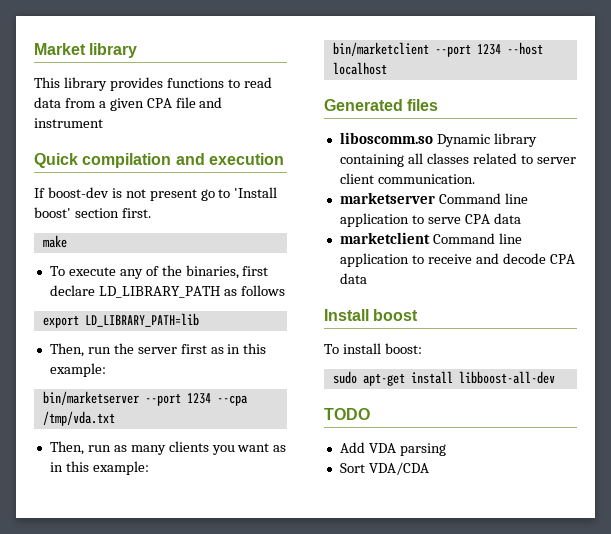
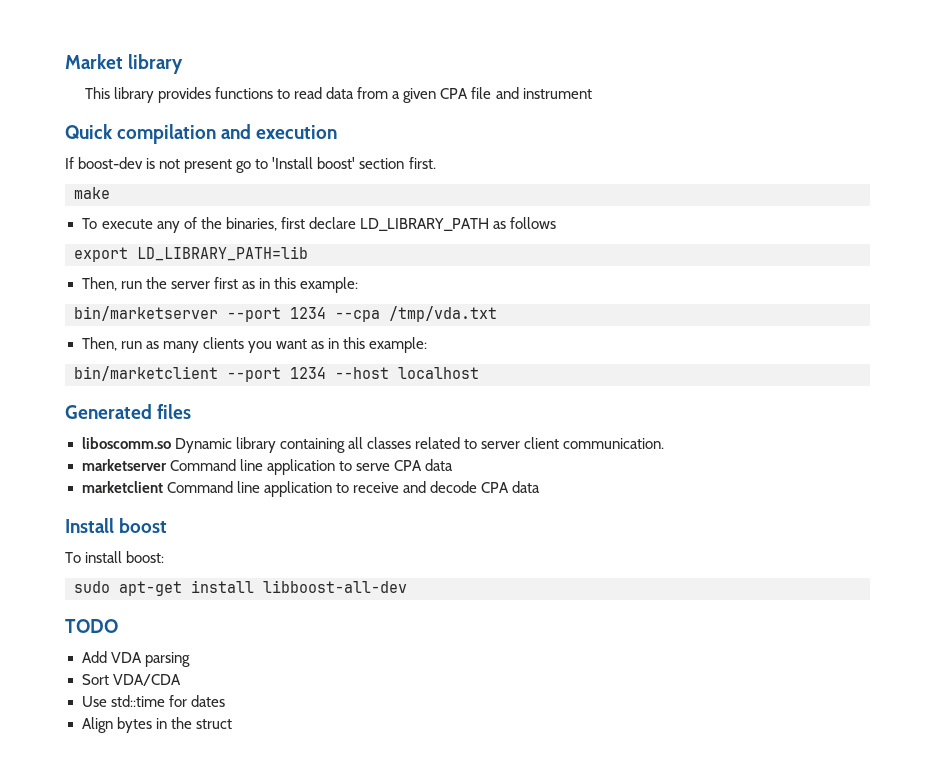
+ Use std::time for dates
+ Align bytes in the struct

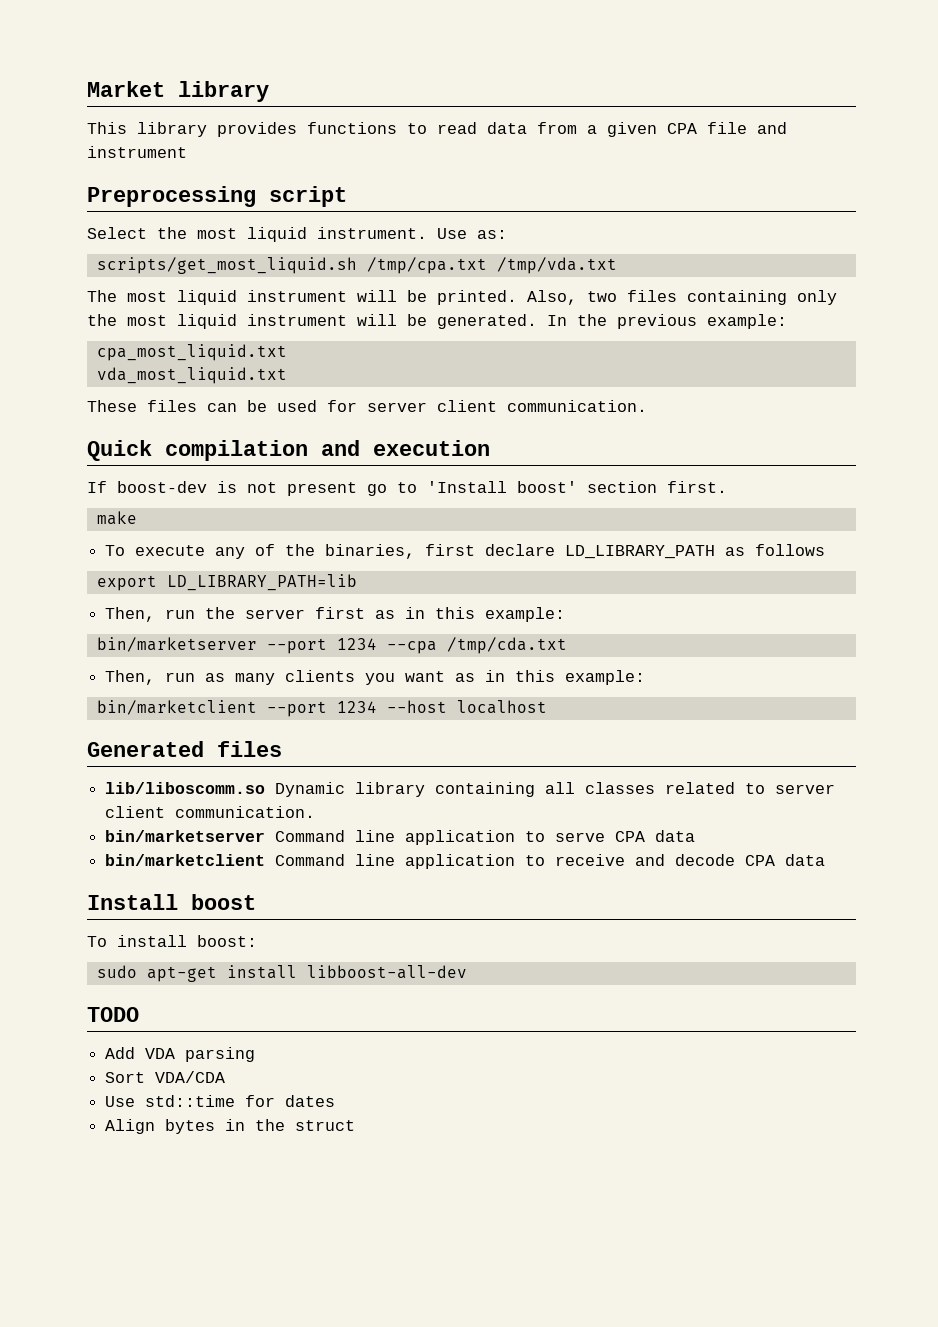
+ Preprocessing script
+ Select the most liquid instrument. Use as:
+ scripts/get_most_liquid.sh /tmp/cpa.txt /tmp/vda.txt
+ The most liquid instrument will be printed. Also, two files containing only the most liquid instrument will be generated. In the previous example:
+ cpa_most_liquid.txt
+ vda_most_liquid.txt
+ These files can be used for server client communication.
- bin/marketserver --port 1234 --cpa /tmp/vda.txt
+ bin/marketserver --port 1234 --cpa /tmp/cda.txt
- liboscomm.so Dynamic library containing all classes related to server client communication.
+ lib/liboscomm.so Dynamic library containing all classes related to server client communication.
- marketserver Command line application to serve CPA data
+ bin/marketserver Command line application to serve CPA data
- marketclient Command line application to receive and decode CPA data
+ bin/marketclient Command line application to receive and decode CPA data

